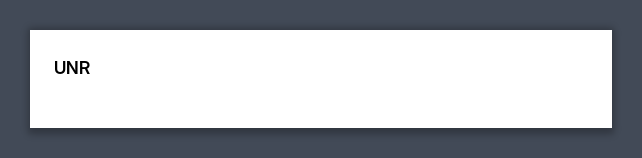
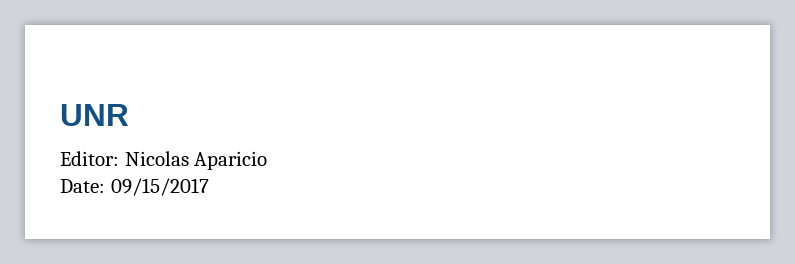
+ Editor: Nicolas Aparicio
+ Date: 09/15/2017

